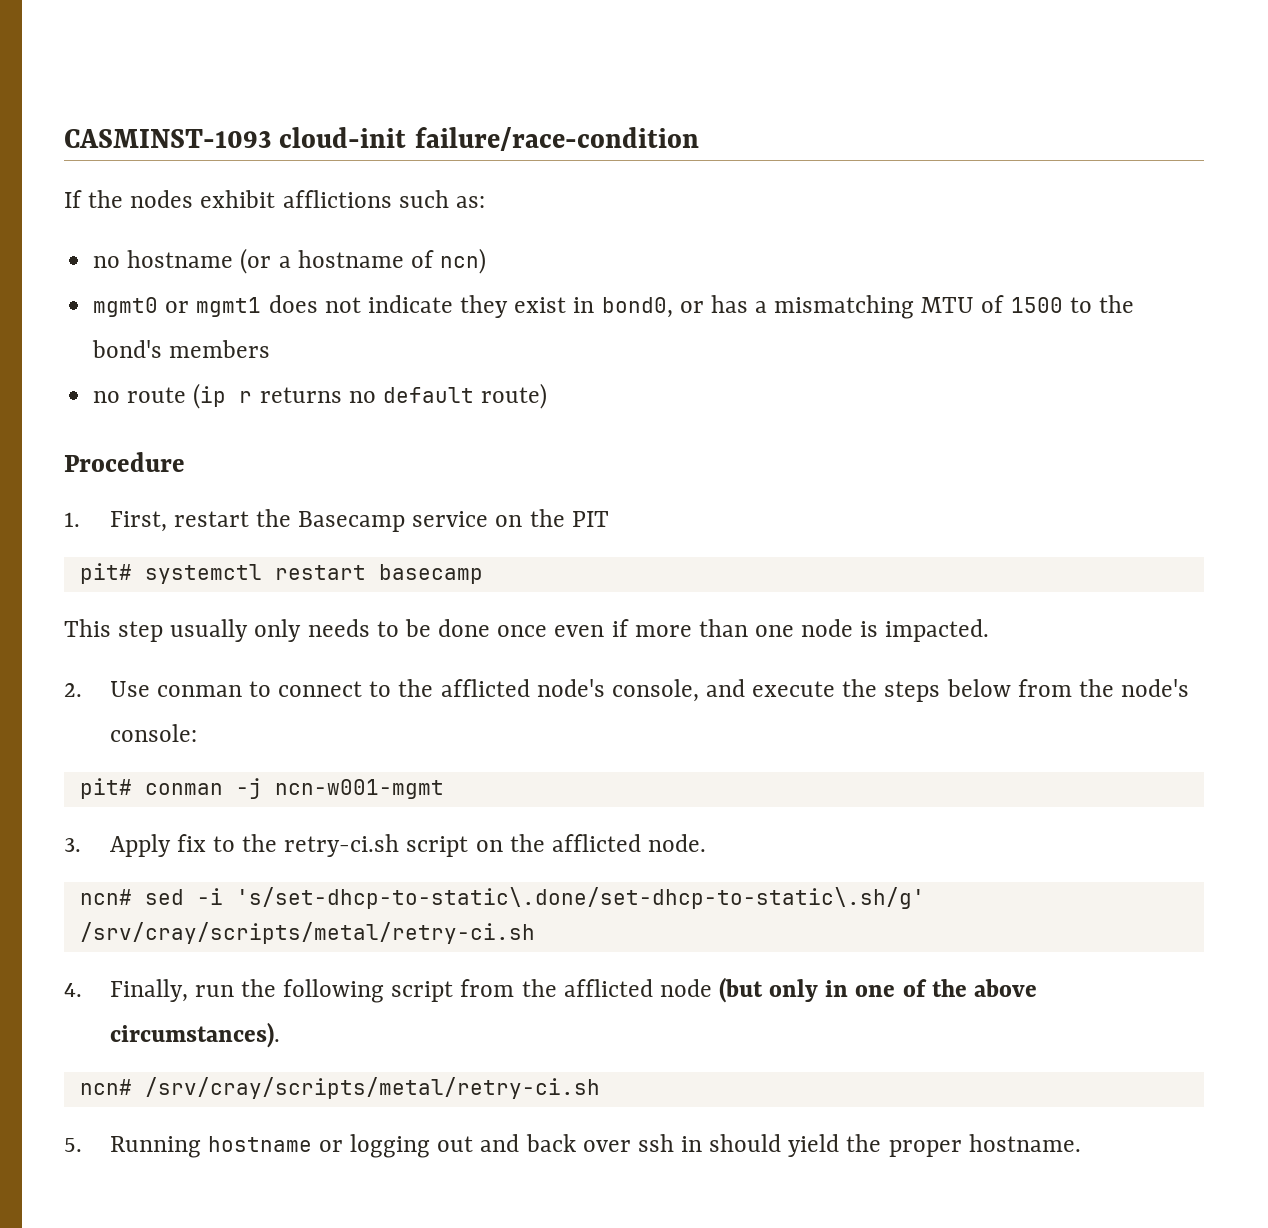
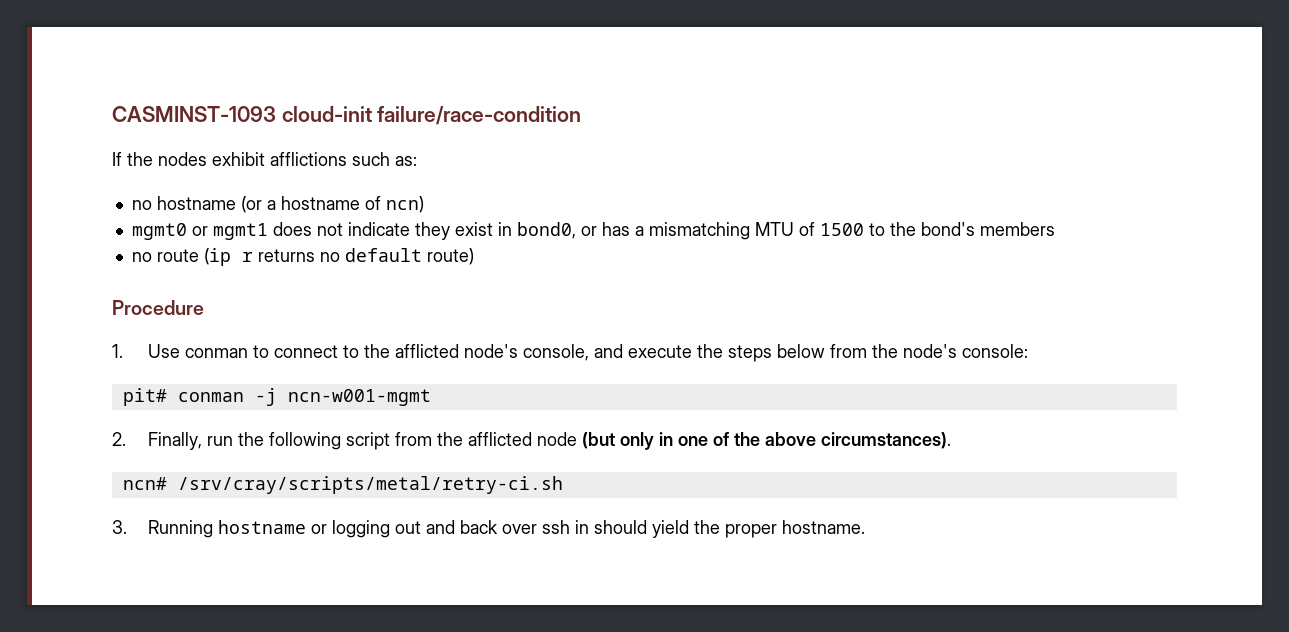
- 1. First, restart the Basecamp service on the PIT
- pit# systemctl restart basecamp
- This step usually only needs to be done once even if more than one node is impacted.
- 2. Use conman to connect to the afflicted node's console, and execute the steps below from the node's console:
+ 1. Use conman to connect to the afflicted node's console, and execute the steps below from the node's console:
- 3. Apply fix to the retry-ci.sh script on the afflicted node.
- ncn# sed -i 's/set-dhcp-to-static\.done/set-dhcp-to-static\.sh/g' /srv/cray/scripts/metal/retry-ci.sh
- 4. Finally, run the following script from the afflicted node (but only in one of the above circumstances).
+ 2. Finally, run the following script from the afflicted node (but only in one of the above circumstances).
- 5. Running hostname or logging out and back over ssh in should yield the proper hostname.
+ 3. Running hostname or logging out and back over ssh in should yield the proper hostname.

